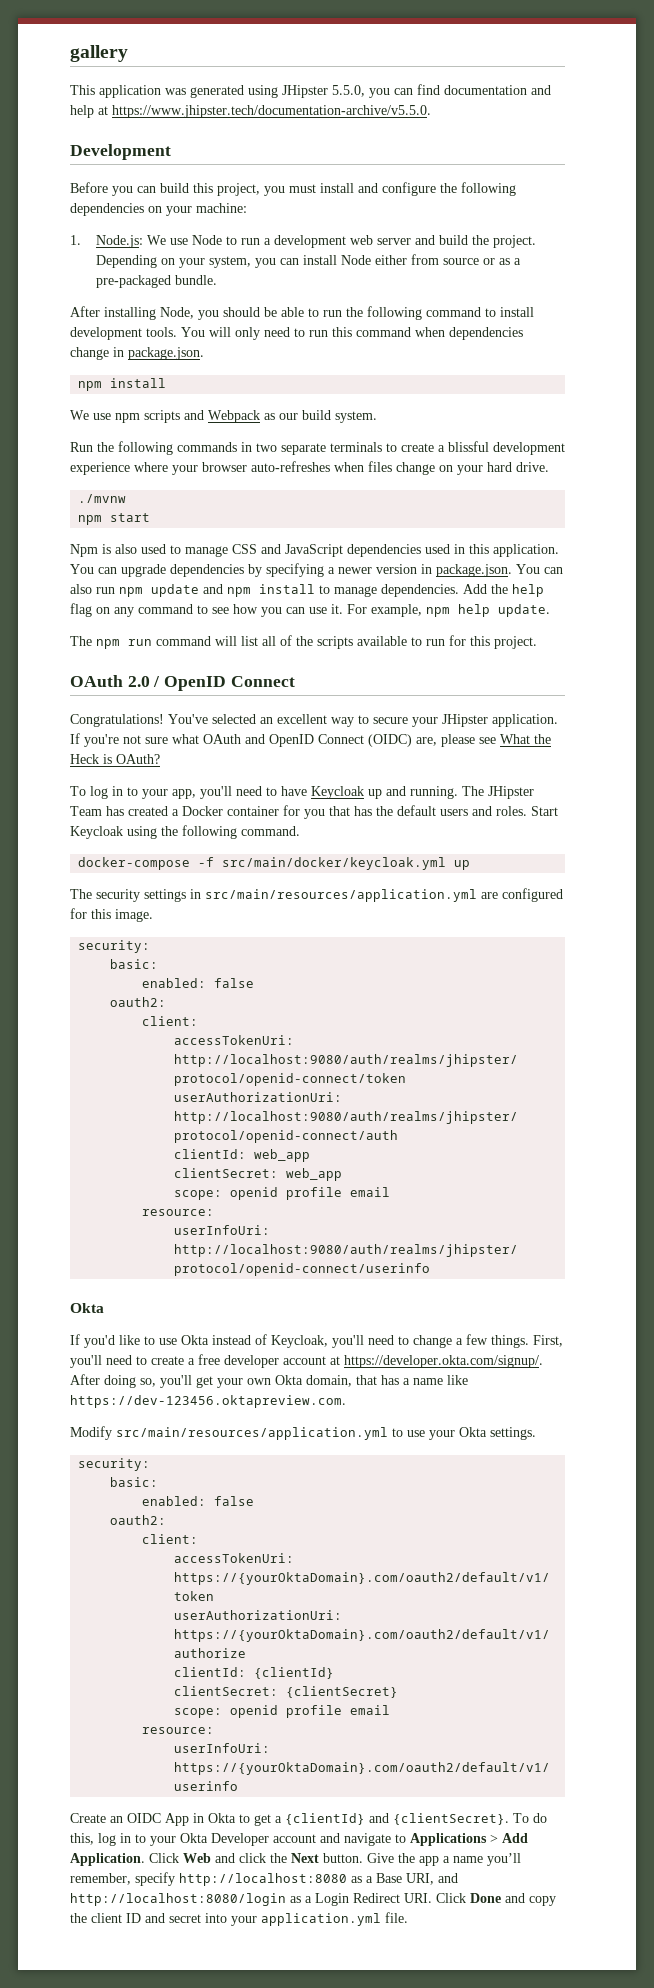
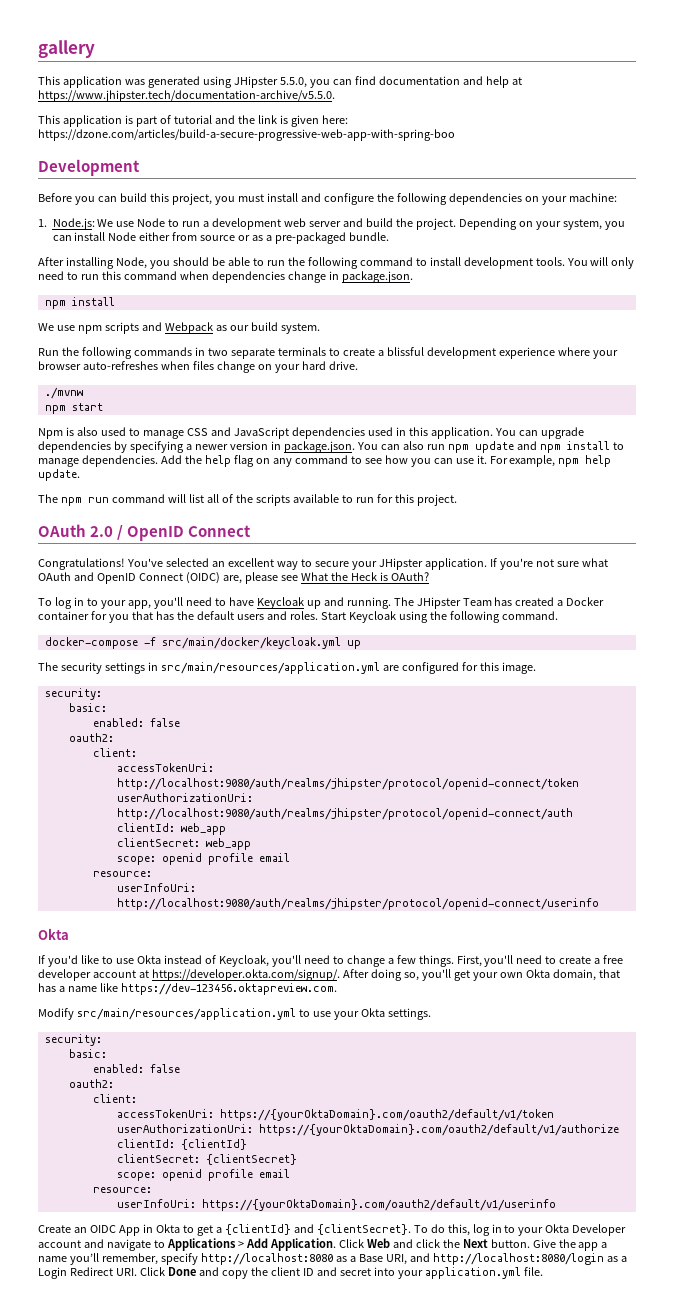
+ This application is part of tutorial and the link is given here: https://dzone.com/articles/build-a-secure-progressive-web-app-with-spring-boo

